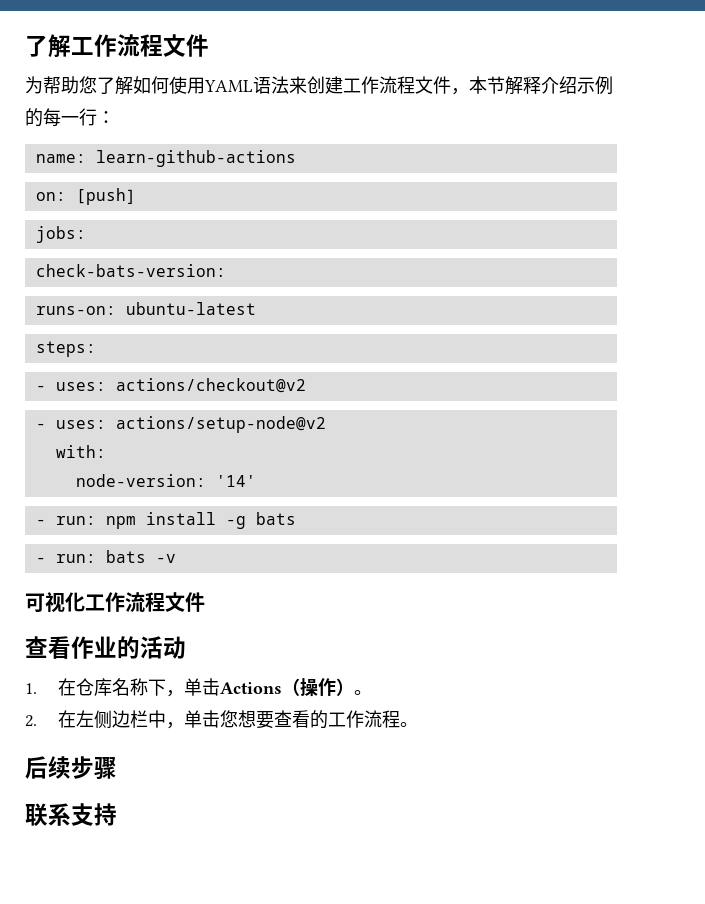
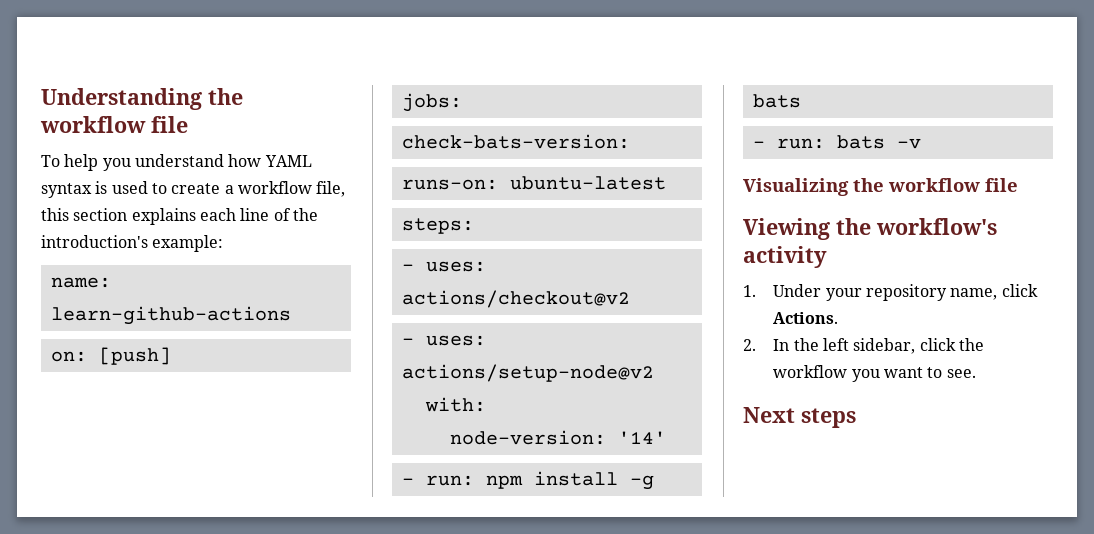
- 了解工作流程文件
- 为帮助您了解如何使用YAML语法来创建工作流程文件，本节解释介绍示例的每一行：
+ Understanding the workflow file
+ To help you understand how YAML syntax is used to create a workflow file, this section explains each line of the introduction's example:
- 可视化工作流程文件
- 查看作业的活动
- 1.在仓库名称下，单击Actions（操作）。
- 2.在左侧边栏中，单击您想要查看的工作流程。
- 后续步骤
- 联系支持
+ Visualizing the workflow file
+ Viewing the workflow's activity
+ 1. Under your repository name, click Actions.
+ 2. In the left sidebar, click the workflow you want to see.
+ Next steps

